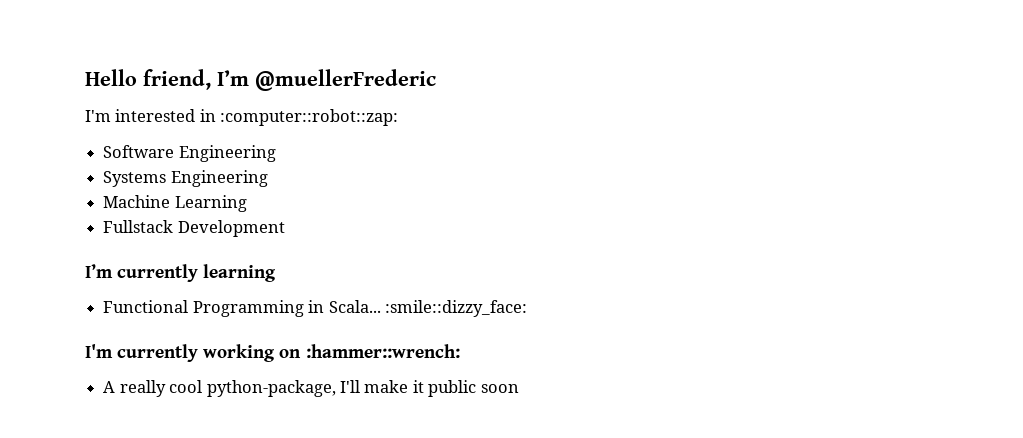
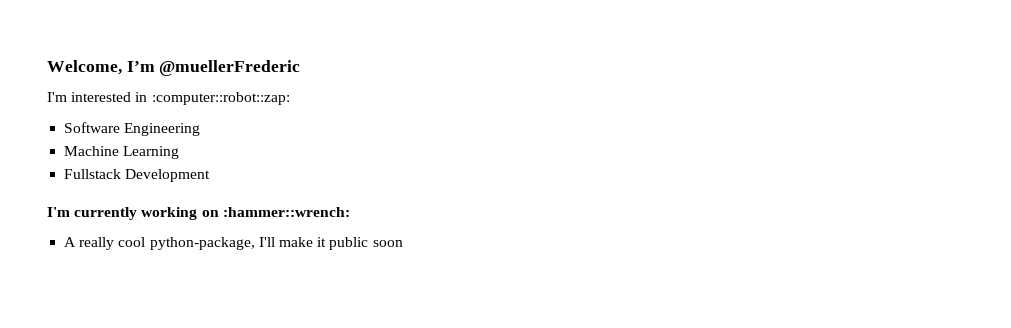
- Hello friend, I’m @muellerFrederic
+ Welcome, I’m @muellerFrederic
- Systems Engineering
- I’m currently learning
- Functional Programming in Scala... :smile::dizzy_face:

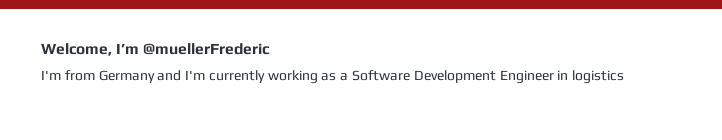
- I'm interested in :computer::robot::zap:
- Software Engineering
- Machine Learning
- Fullstack Development
- I'm currently working on :hammer::wrench:
- A really cool python-package, I'll make it public soon
+ I'm from Germany and I'm currently working as a Software Development Engineer in logistics

